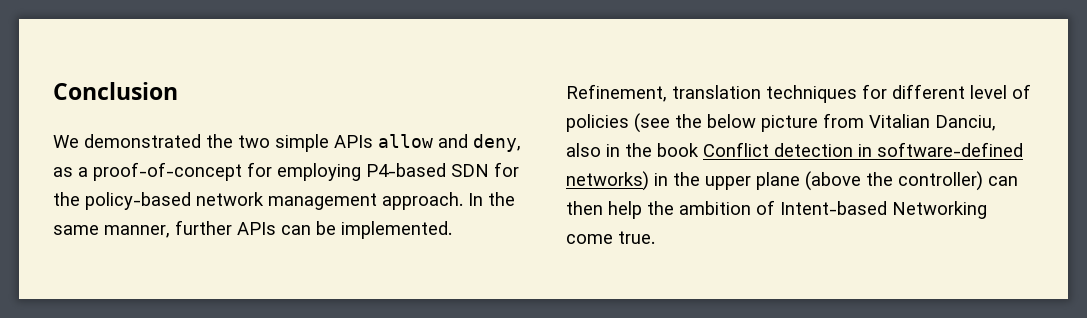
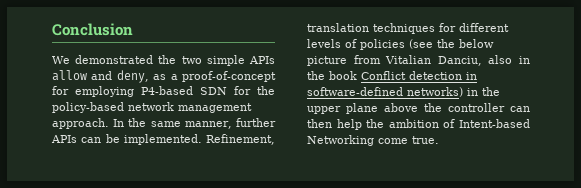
- Refinement, translation techniques for different level of policies (see the below picture from Vitalian Danciu, also in the book Conflict detection in software-defined networks) in the upper plane (above the controller) can then help the ambition of Intent-based Networking come true.
+ Refinement, translation techniques for different levels of policies (see the below picture from Vitalian Danciu, also in the book Conflict detection in software-defined networks) in the upper plane above the controller can then help the ambition of Intent-based Networking come true.

